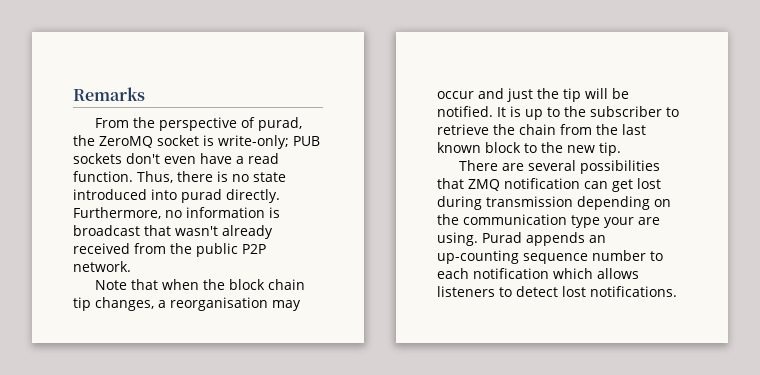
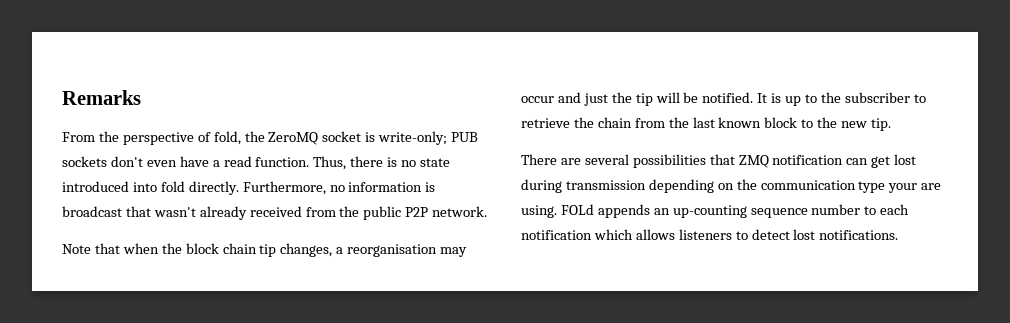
- From the perspective of purad, the ZeroMQ socket is write-only; PUB sockets don't even have a read function.
+ From the perspective of fold, the ZeroMQ socket is write-only; PUB sockets don't even have a read function.
- Thus, there is no state introduced into purad directly.
+ Thus, there is no state introduced into fold directly.
- Purad appends an up-counting sequence number to each notification which allows listeners to detect lost notifications.
+ FOLd appends an up-counting sequence number to each notification which allows listeners to detect lost notifications.

